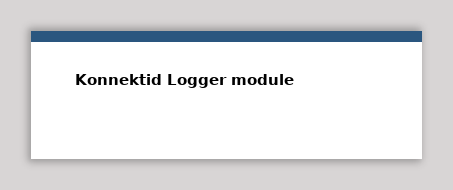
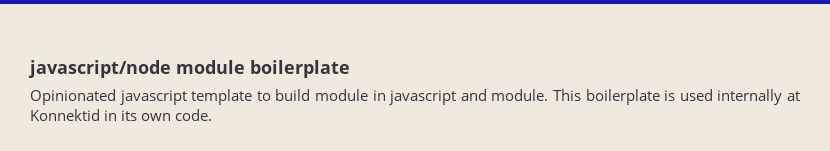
- Konnektid Logger module
+ javascript/node module boilerplate
+ Opinionated javascript template to build module in javascript and module. This boilerplate is used internally at Konnektid in its own code.

